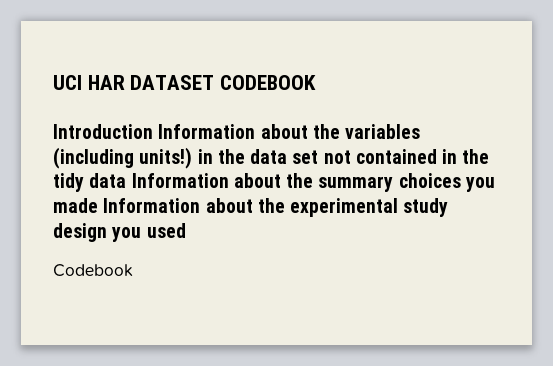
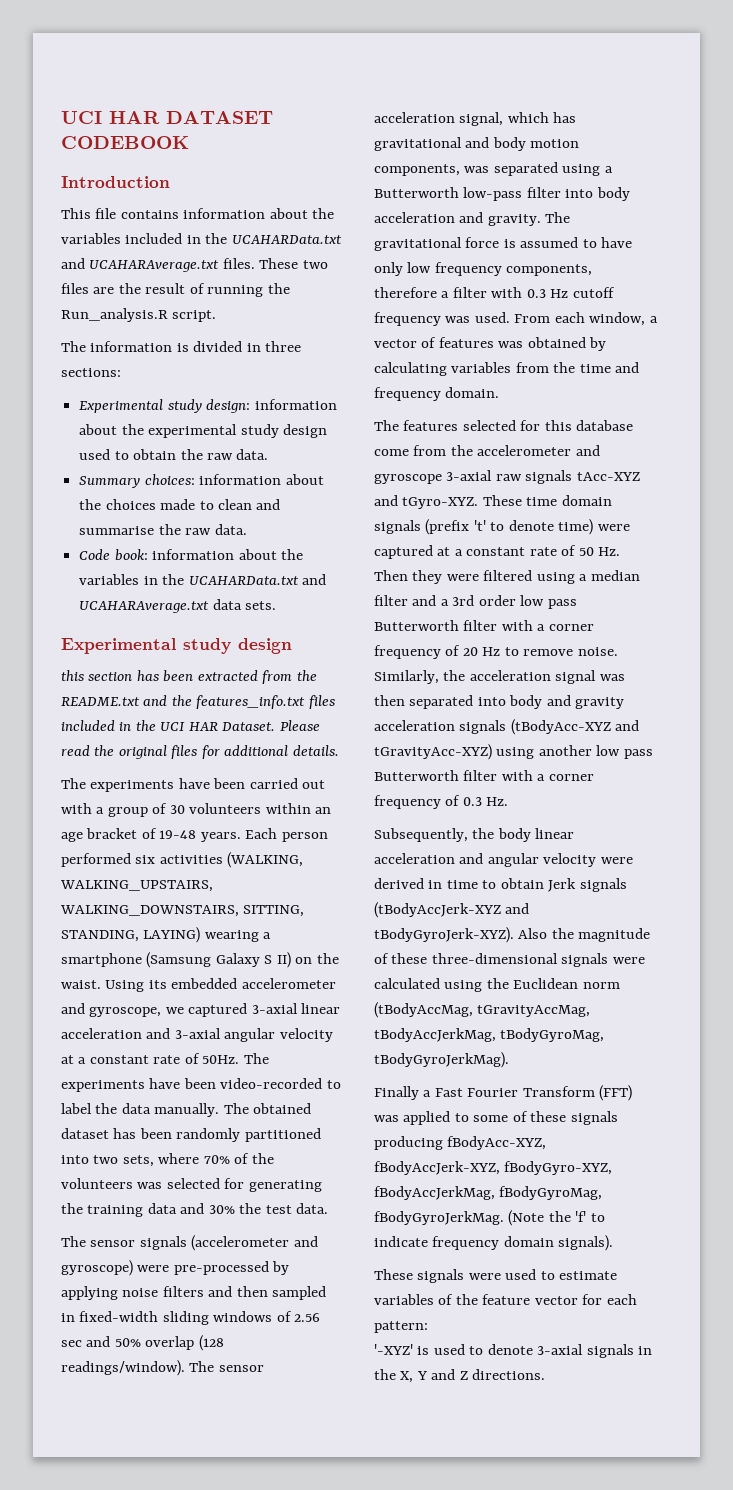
- Introduction Information about the variables (including units!) in the data set not contained in the tidy data Information about the summary choices you made Information about the experimental study design you used
- Codebook
+ Introduction
+ This file contains information about the variables included in the UCAHARData.txt and UCAHARAverage.txt files. These two files are the result of running the Run_analysis.R script.
+ The information is divided in three sections:
+ Experimental study design: information about the experimental study design used to obtain the raw data.
+ Summary choices: information about the choices made to clean and summarise the raw data.
+ Code book: information about the variables in the UCAHARData.txt and UCAHARAverage.txt data sets.
+ Experimental study design
+ this section has been extracted from the README.txt and the features_info.txt files included in the UCI HAR Dataset. Please read the original files for additional details.
+ The experiments have been carried out with a group of 30 volunteers within an age bracket of 19-48 years. Each person performed six activities (WALKING, WALKING_UPSTAIRS, WALKING_DOWNSTAIRS, SITTING, STANDING, LAYING) wearing a smartphone (Samsung Galaxy S II) on the waist. Using its embedded accelerometer and gyroscope, we captured 3-axial linear acceleration and 3-axial angular velocity at a constant rate of 50Hz. The experiments have been video-recorded to label the data manually. The obtained dataset has been randomly partitioned into two sets, where 70% of the volunteers was selected for generating the training data and 30% the test data.
+ The sensor signals (accelerometer and gyroscope) were pre-processed by applying noise filters and then sampled in fixed-width sliding windows of 2.56 sec and 50% overlap (128 readings/window). The sensor acceleration signal, which has gravitational and body motion components, was separated using a Butterworth low-pass filter into body acceleration and gravity. The gravitational force is assumed to have only low frequency components, therefore a filter with 0.3 Hz cutoff frequency was used. From each window, a vector of features was obtained by calculating variables from the time and frequency domain.
+ The features selected for this database come from the accelerometer and gyroscope 3-axial raw signals tAcc-XYZ and tGyro-XYZ. These time domain signals (prefix 't' to denote time) were captured at a constant rate of 50 Hz. Then they were filtered using a median filter and a 3rd order low pass Butterworth filter with a corner frequency of 20 Hz to remove noise. Similarly, the acceleration signal was then separated into body and gravity acceleration signals (tBodyAcc-XYZ and tGravityAcc-XYZ) using another low pass Butterworth filter with a corner frequency of 0.3 Hz.
+ Subsequently, the body linear acceleration and angular velocity were derived in time to obtain Jerk signals (tBodyAccJerk-XYZ and tBodyGyroJerk-XYZ). Also the magnitude of these three-dimensional signals were calculated using the Euclidean norm (tBodyAccMag, tGravityAccMag, tBodyAccJerkMag, tBodyGyroMag, tBodyGyroJerkMag).
+ Finally a Fast Fourier Transform (FFT) was applied to some of these signals producing fBodyAcc-XYZ, fBodyAccJerk-XYZ, fBodyGyro-XYZ, fBodyAccJerkMag, fBodyGyroMag, fBodyGyroJerkMag. (Note the 'f' to indicate frequency domain signals).
+ These signals were used to estimate variables of the feature vector for each pattern:
+ '-XYZ' is used to denote 3-axial signals in the X, Y and Z directions.

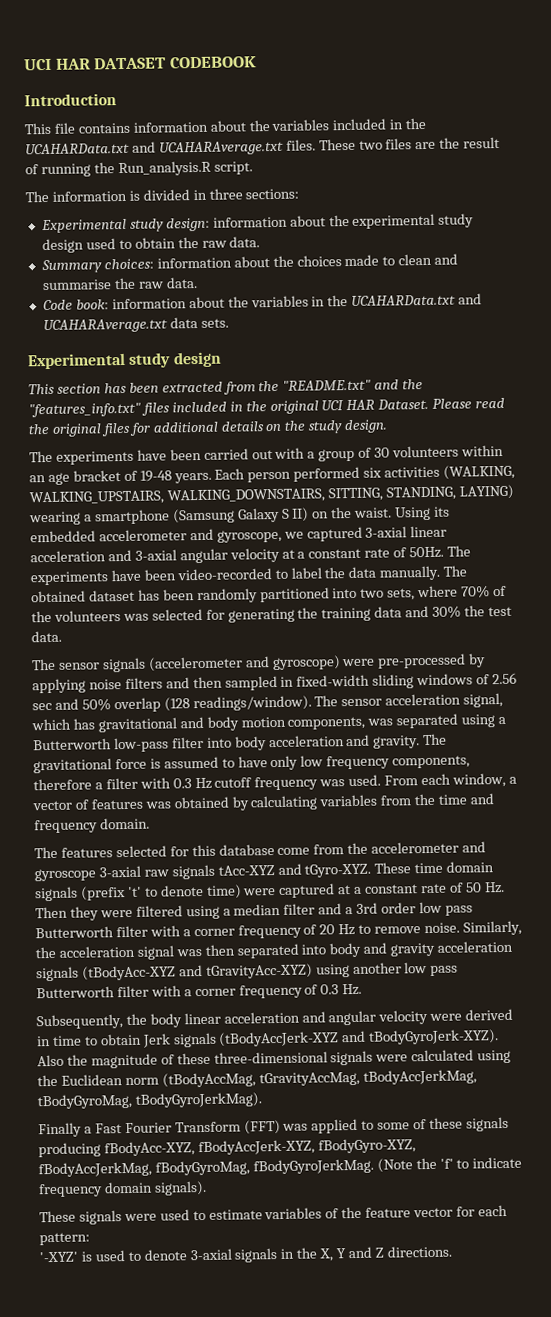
- this section has been extracted from the README.txt and the features_info.txt files included in the UCI HAR Dataset.
+ This section has been extracted from the "README.txt" and the "features_info.txt" files included in the original UCI HAR Dataset.
- Please read the original files for additional details.
+ Please read the original files for additional details on the study design.

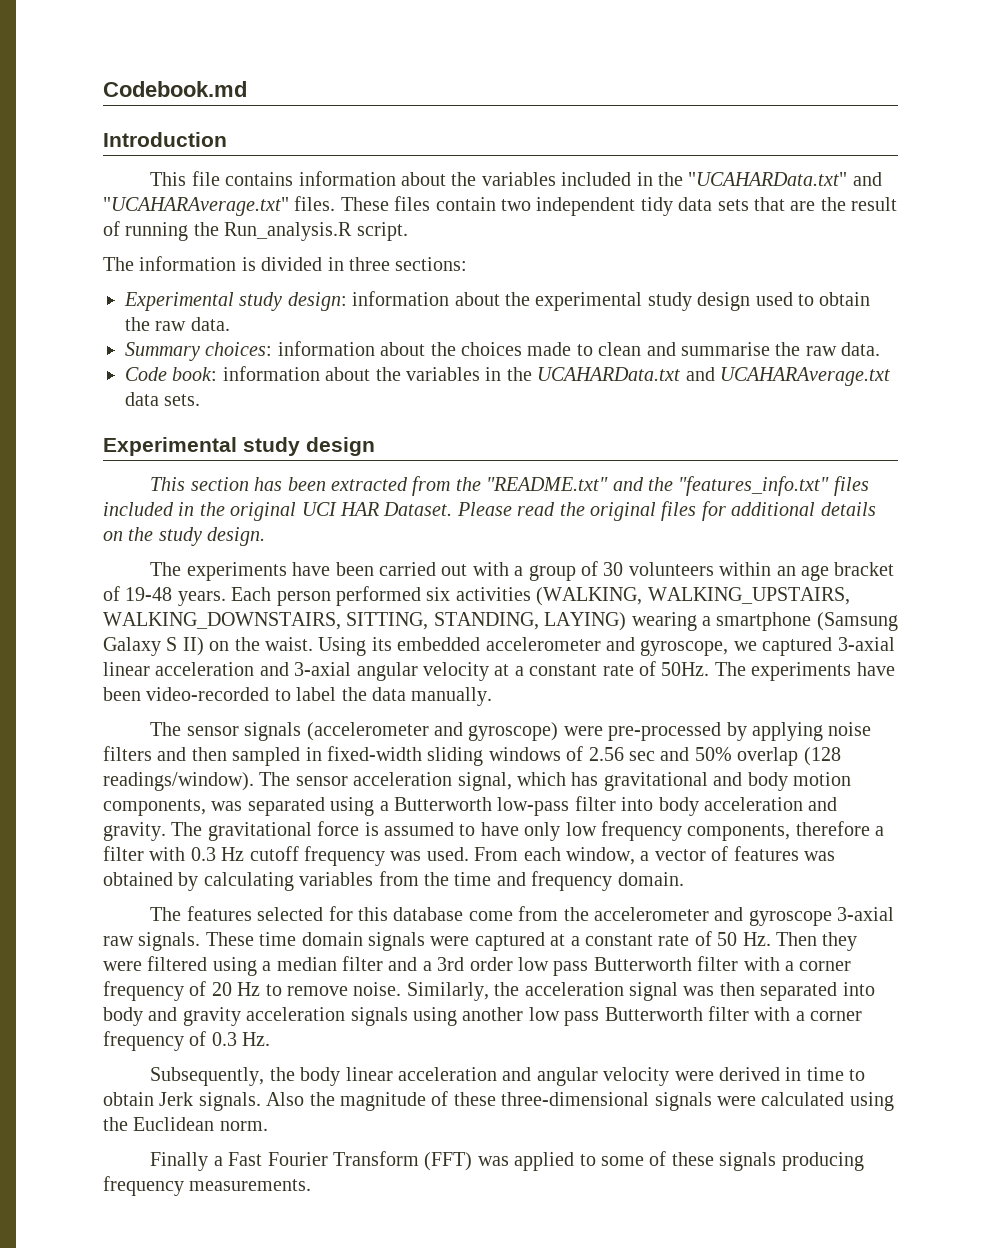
- UCI HAR DATASET CODEBOOK
+ Codebook.md
- This file contains information about the variables included in the UCAHARData.txt and UCAHARAverage.txt files. These two files are the result of running the Run_analysis.R script.
+ This file contains information about the variables included in the "UCAHARData.txt" and "UCAHARAverage.txt" files. These files contain two independent tidy data sets that are the result of running the Run_analysis.R script.
- The obtained dataset has been randomly partitioned into two sets, where 70% of the volunteers was selected for generating the training data and 30% the test data.
- The features selected for this database come from the accelerometer and gyroscope 3-axial raw signals tAcc-XYZ and tGyro-XYZ. These time domain signals (prefix 't' to denote time) were captured at a constant rate of 50 Hz. Then they were filtered using a median filter and a 3rd order low pass Butterworth filter with a corner frequency of 20 Hz to remove noise.
+ The features selected for this database come from the accelerometer and gyroscope 3-axial raw signals. These time domain signals were captured at a constant rate of 50 Hz. Then they were filtered using a median filter and a 3rd order low pass Butterworth filter with a corner frequency of 20 Hz to remove noise.
- Similarly, the acceleration signal was then separated into body and gravity acceleration signals (tBodyAcc-XYZ and tGravityAcc-XYZ) using another low pass Butterworth filter with a corner frequency of 0.3 Hz.
+ Similarly, the acceleration signal was then separated into body and gravity acceleration signals using another low pass Butterworth filter with a corner frequency of 0.3 Hz.
- Subsequently, the body linear acceleration and angular velocity were derived in time to obtain Jerk signals (tBodyAccJerk-XYZ and tBodyGyroJerk-XYZ).
+ Subsequently, the body linear acceleration and angular velocity were derived in time to obtain Jerk signals.
- Also the magnitude of these three-dimensional signals were calculated using the Euclidean norm (tBodyAccMag, tGravityAccMag, tBodyAccJerkMag, tBodyGyroMag, tBodyGyroJerkMag).
+ Also the magnitude of these three-dimensional signals were calculated using the Euclidean norm.
- Finally a Fast Fourier Transform (FFT) was applied to some of these signals producing fBodyAcc-XYZ, fBodyAccJerk-XYZ, fBodyGyro-XYZ, fBodyAccJerkMag, fBodyGyroMag, fBodyGyroJerkMag. (Note the 'f' to indicate frequency domain signals).
- These signals were used to estimate variables of the feature vector for each pattern:
- '-XYZ' is used to denote 3-axial signals in the X, Y and Z directions.
+ Finally a Fast Fourier Transform (FFT) was applied to some of these signals producing frequency measurements.

